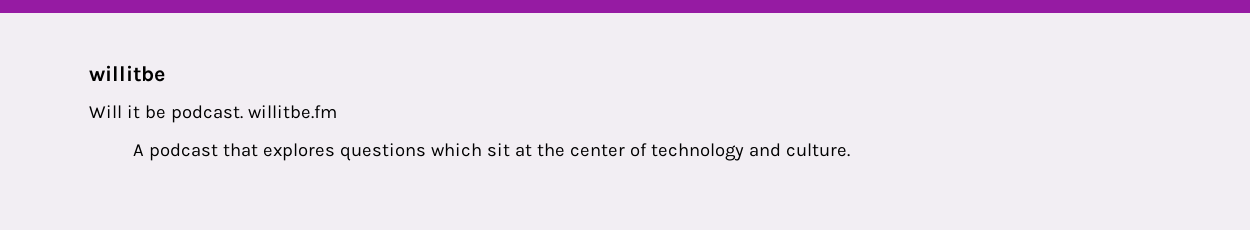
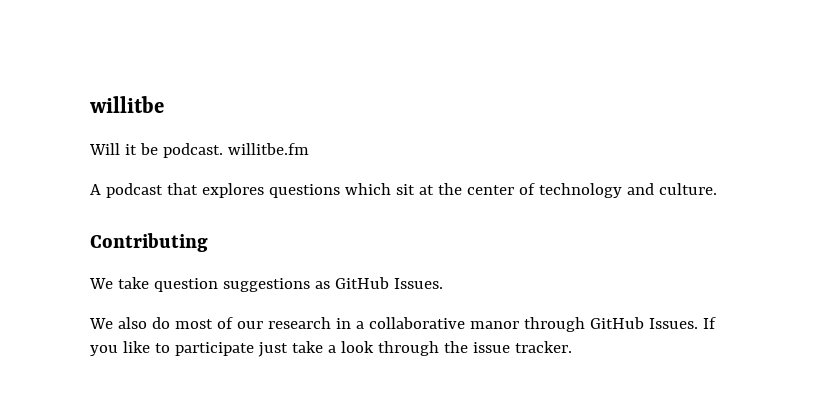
+ Contributing
+ We take question suggestions as GitHub Issues.
+ We also do most of our research in a collaborative manor through GitHub Issues. If you like to participate just take a look through the issue tracker.

